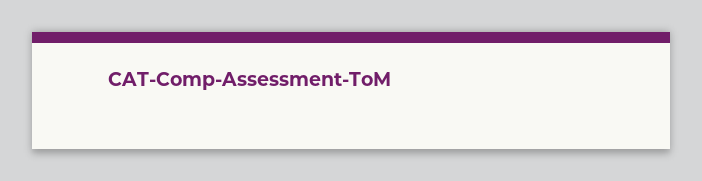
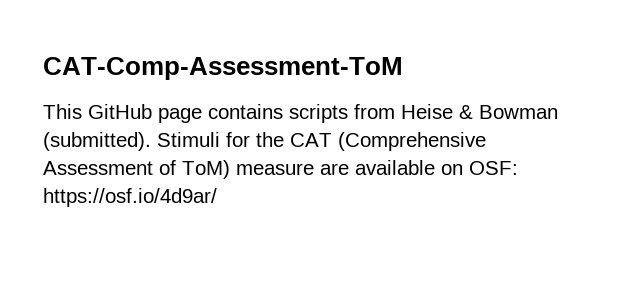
+ This GitHub page contains scripts from Heise & Bowman (submitted). Stimuli for the CAT (Comprehensive Assessment of ToM) measure are available on OSF: https://osf.io/4d9ar/

